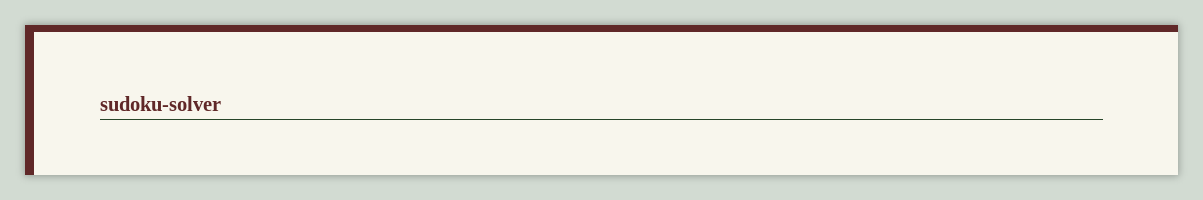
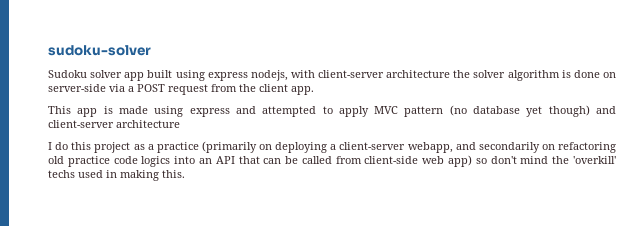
+ Sudoku solver app built using express nodejs, with client-server architecture the solver algorithm is done on server-side via a POST request from the client app.
+ This app is made using express and attempted to apply MVC pattern (no database yet though) and client-server architecture
+ I do this project as a practice (primarily on deploying a client-server webapp, and secondarily on refactoring old practice code logics into an API that can be called from client-side web app) so don't mind the 'overkill' techs used in making this.

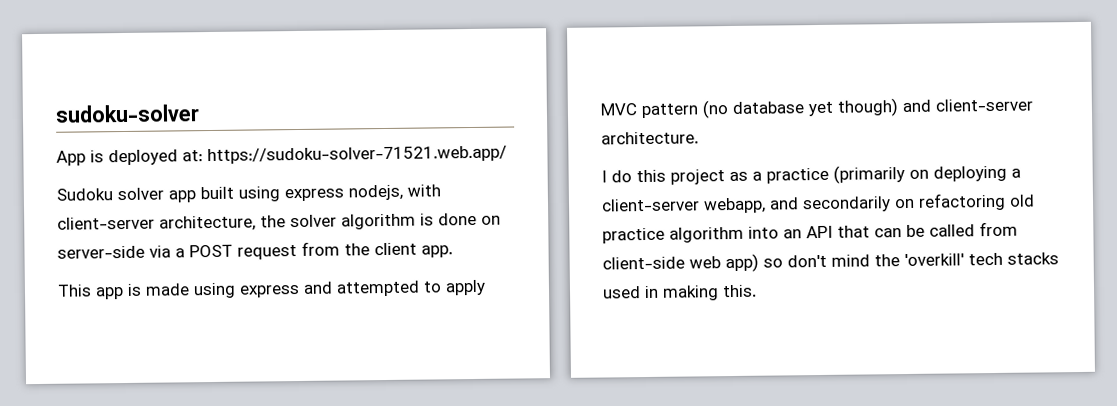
+ App is deployed at: https://sudoku-solver-71521.web.app/
- Sudoku solver app built using express nodejs, with client-server architecture the solver algorithm is done on server-side via a POST request from the client app.
+ Sudoku solver app built using express nodejs, with client-server architecture, the solver algorithm is done on server-side via a POST request from the client app.
- This app is made using express and attempted to apply MVC pattern (no database yet though) and client-server architecture
+ This app is made using express and attempted to apply MVC pattern (no database yet though) and client-server architecture.
- I do this project as a practice (primarily on deploying a client-server webapp, and secondarily on refactoring old practice code logics into an API that can be called from client-side web app) so don't mind the 'overkill' techs used in making this.
+ I do this project as a practice (primarily on deploying a client-server webapp, and secondarily on refactoring old practice algorithm into an API that can be called from client-side web app) so don't mind the 'overkill' tech stacks used in making this.

